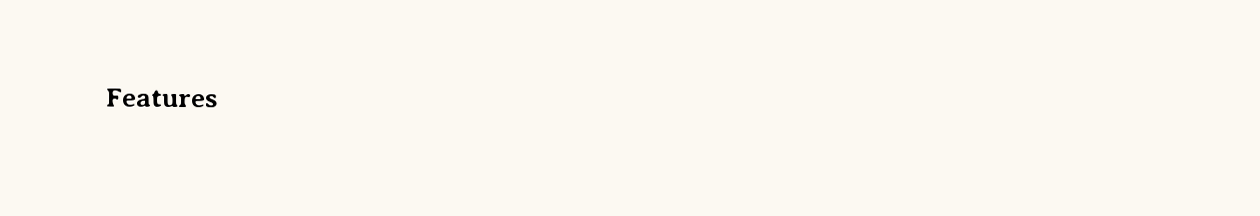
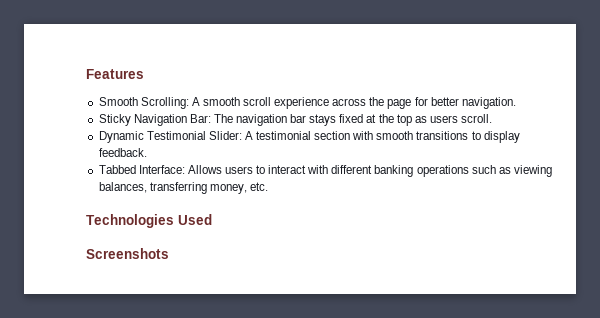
+ Smooth Scrolling: A smooth scroll experience across the page for better navigation.
+ Sticky Navigation Bar: The navigation bar stays fixed at the top as users scroll.
+ Dynamic Testimonial Slider: A testimonial section with smooth transitions to display feedback.
+ Tabbed Interface: Allows users to interact with different banking operations such as viewing balances, transferring money, etc.
+ Technologies Used
+ Screenshots

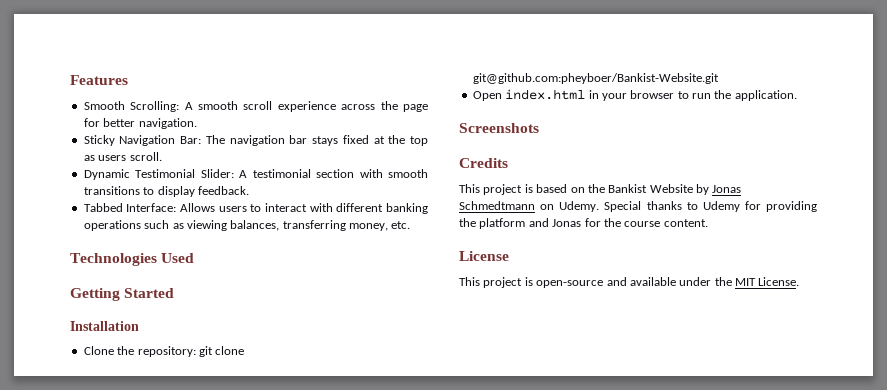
+ Getting Started
+ Installation
+ Clone the repository: git clone git@github.com:pheyboer/Bankist-Website.git
+ Open index.html in your browser to run the application.
  Screenshots
+ Credits
+ This project is based on the Bankist Website by Jonas Schmedtmann on Udemy. Special thanks to Udemy for providing the platform and Jonas for the course content.
+ License
+ This project is open-source and available under the MIT License.

